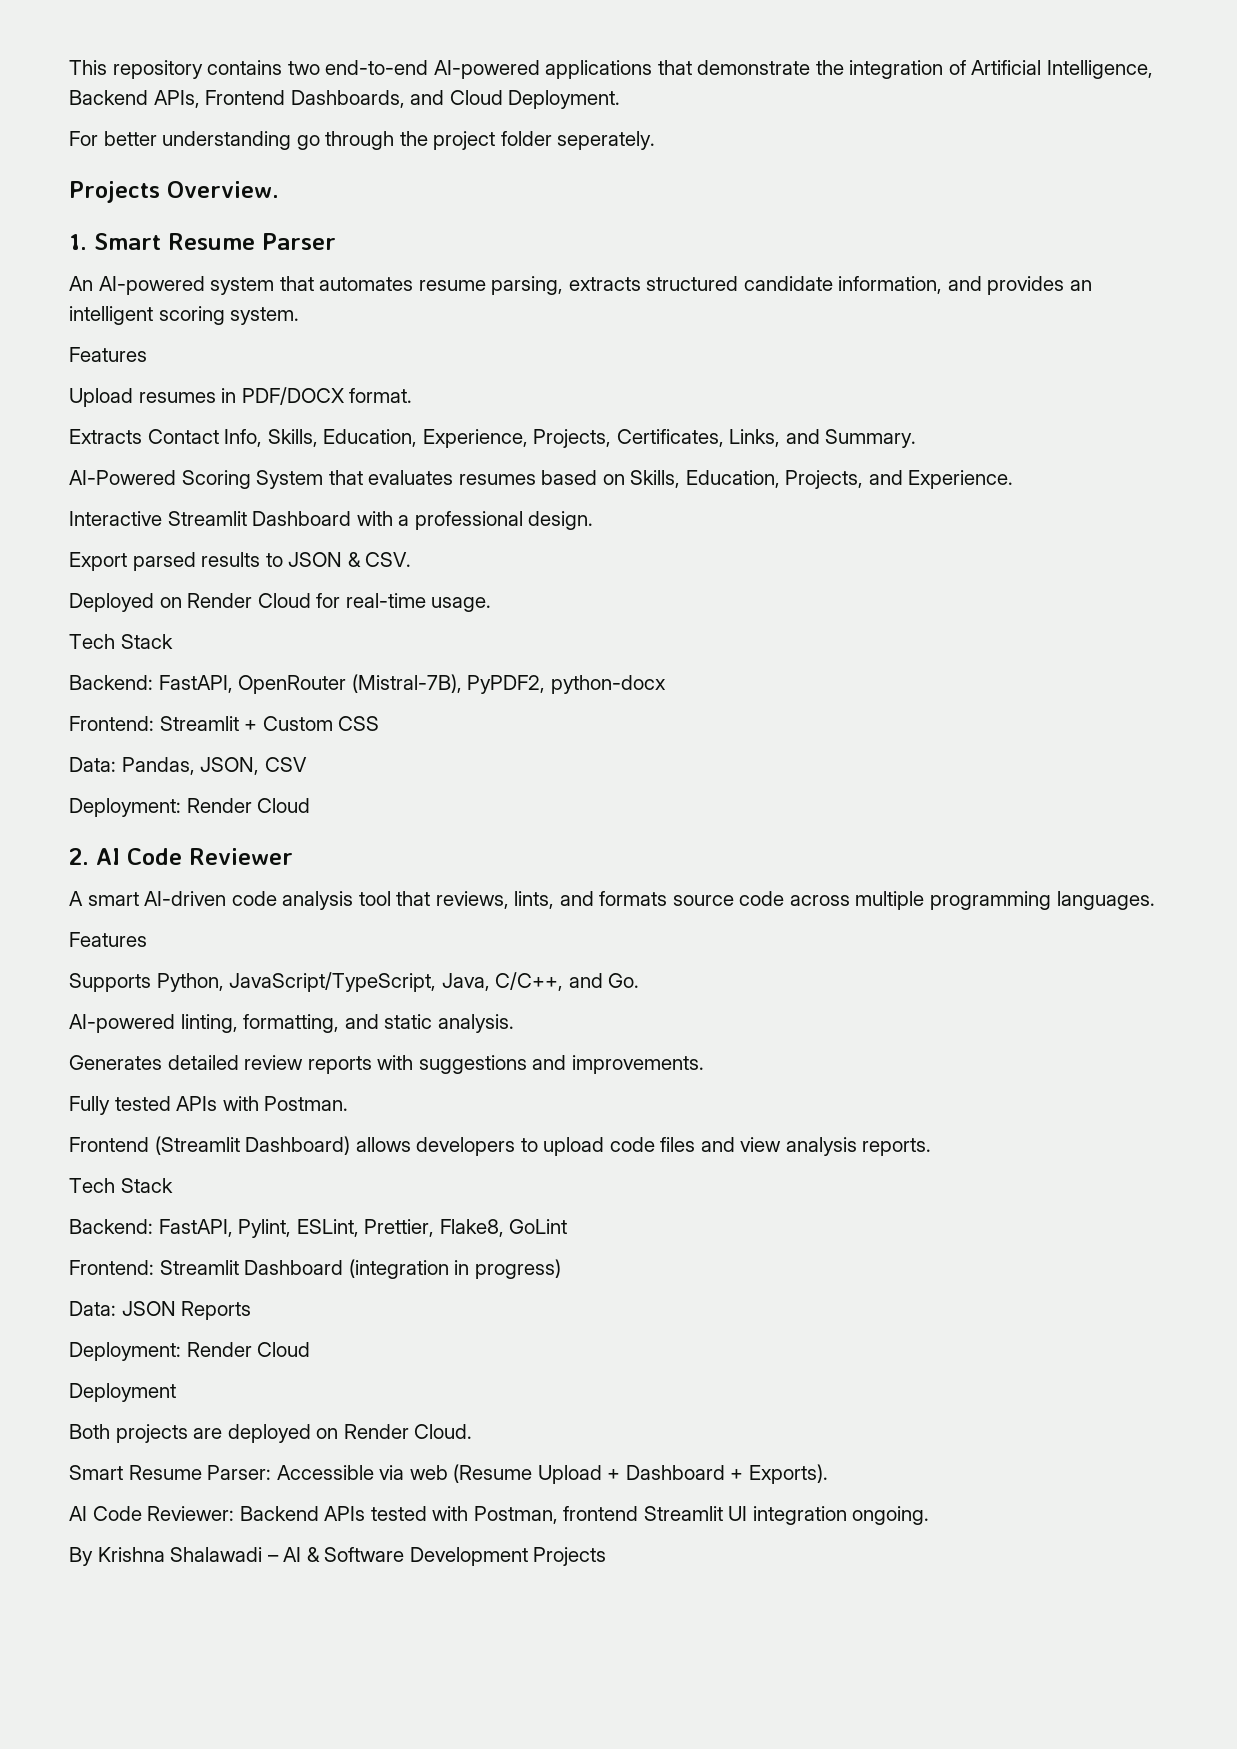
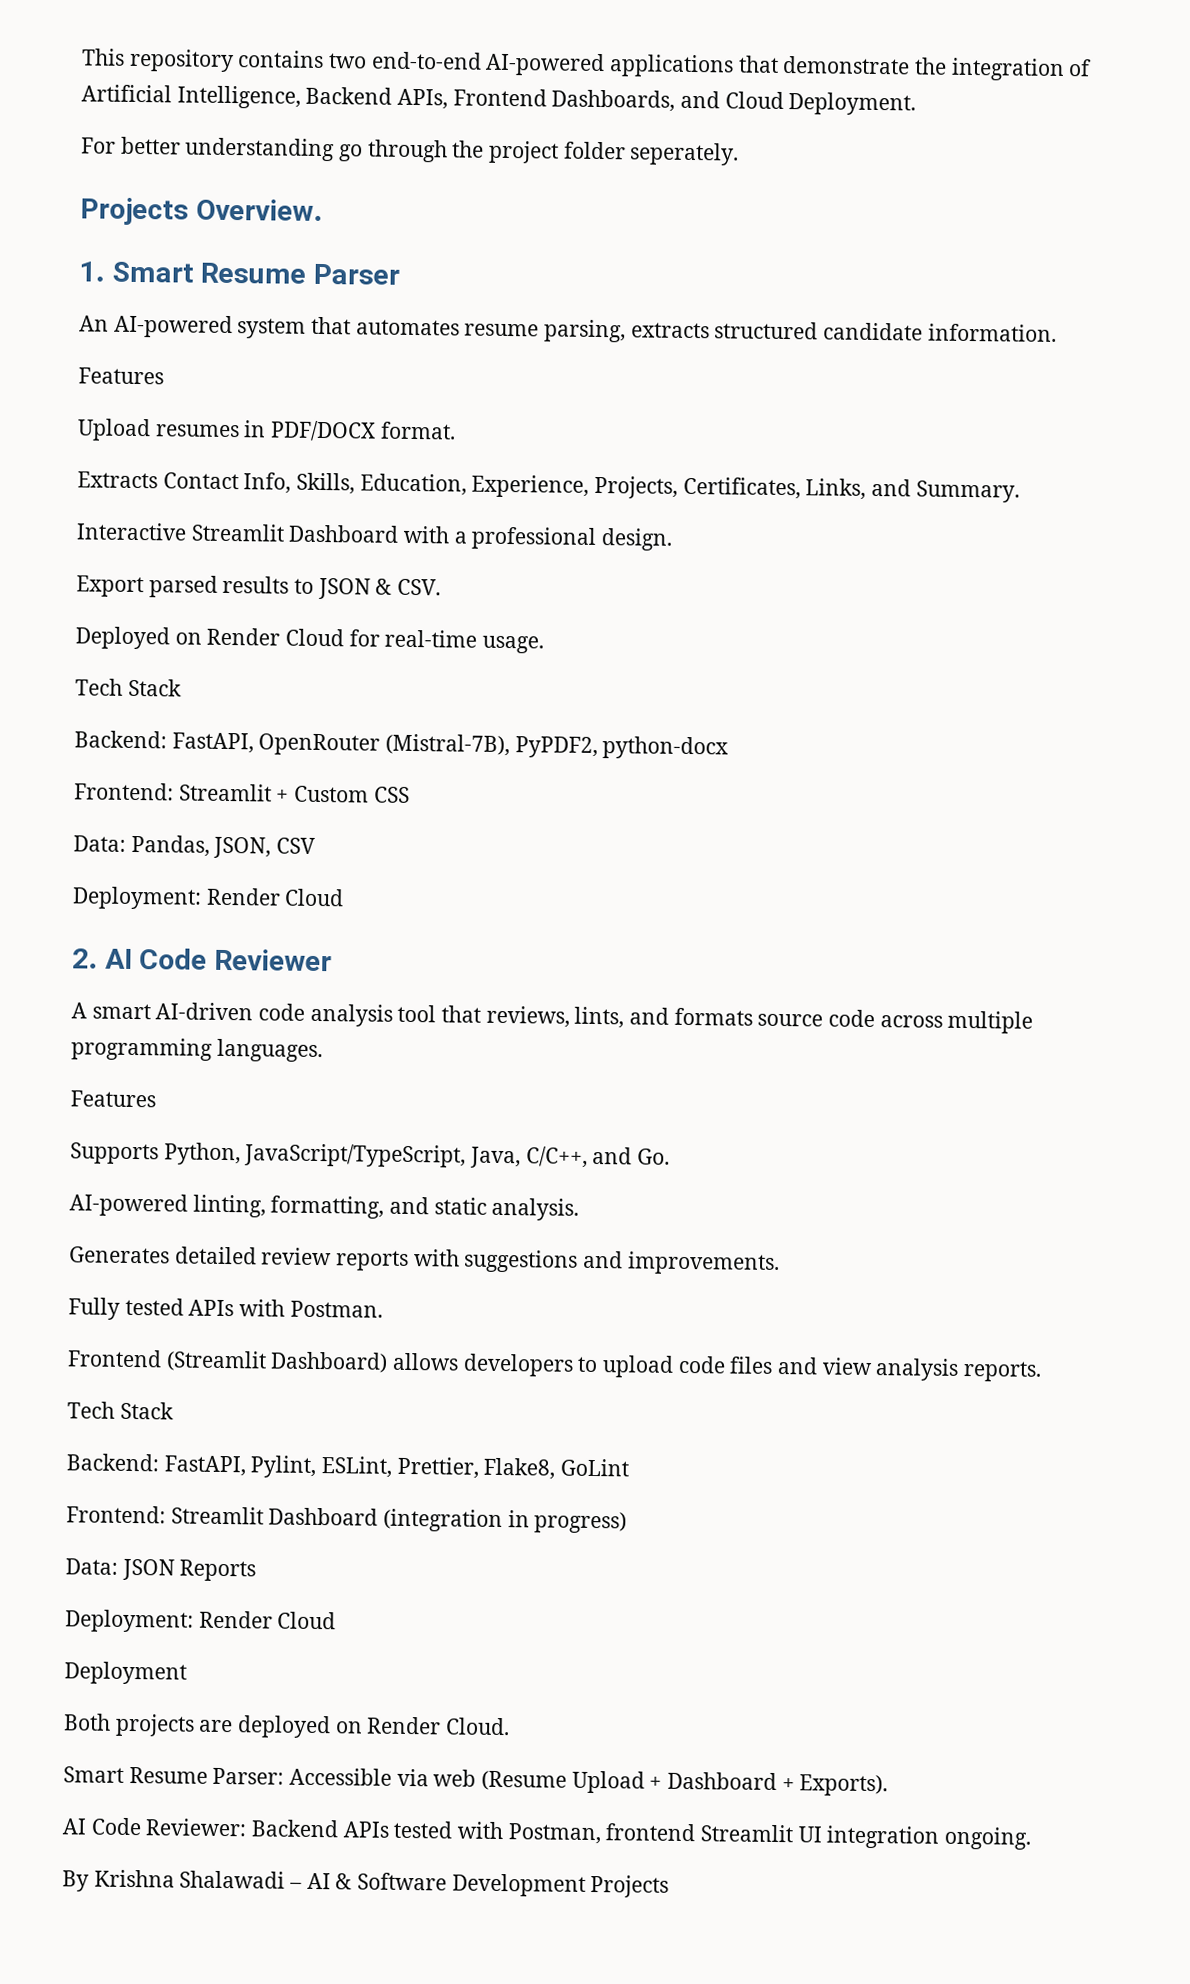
- An AI-powered system that automates resume parsing, extracts structured candidate information, and provides an intelligent scoring system.
+ An AI-powered system that automates resume parsing, extracts structured candidate information.
- AI-Powered Scoring System that evaluates resumes based on Skills, Education, Projects, and Experience.

